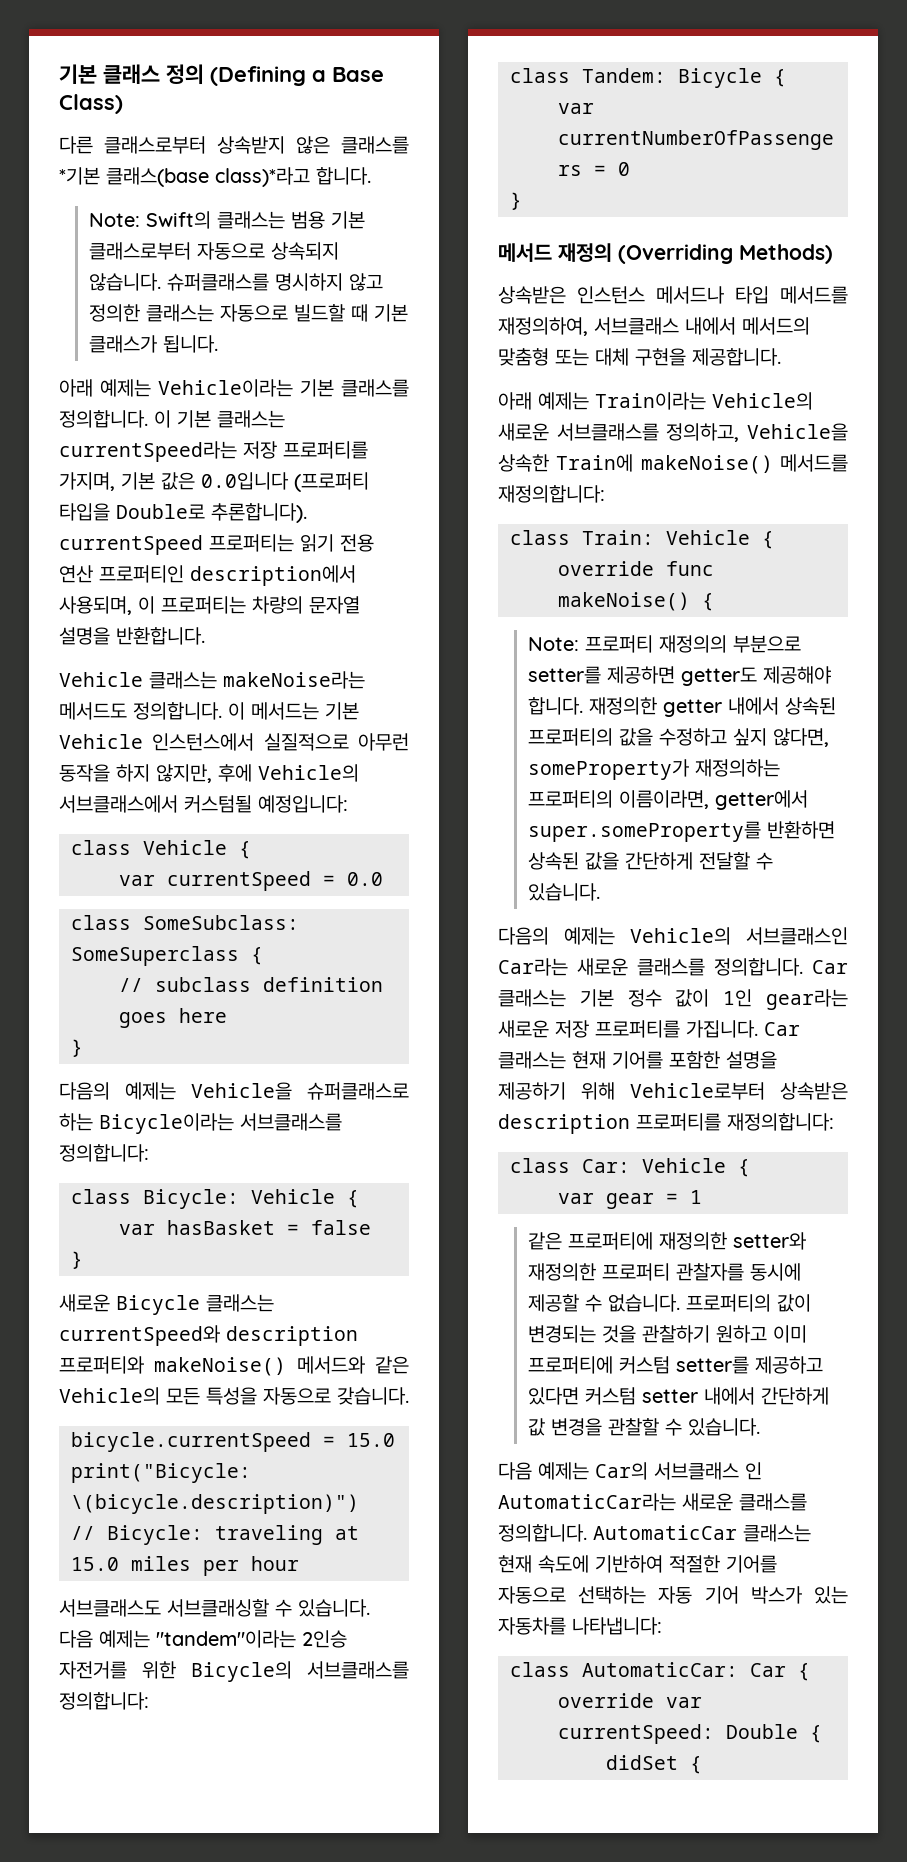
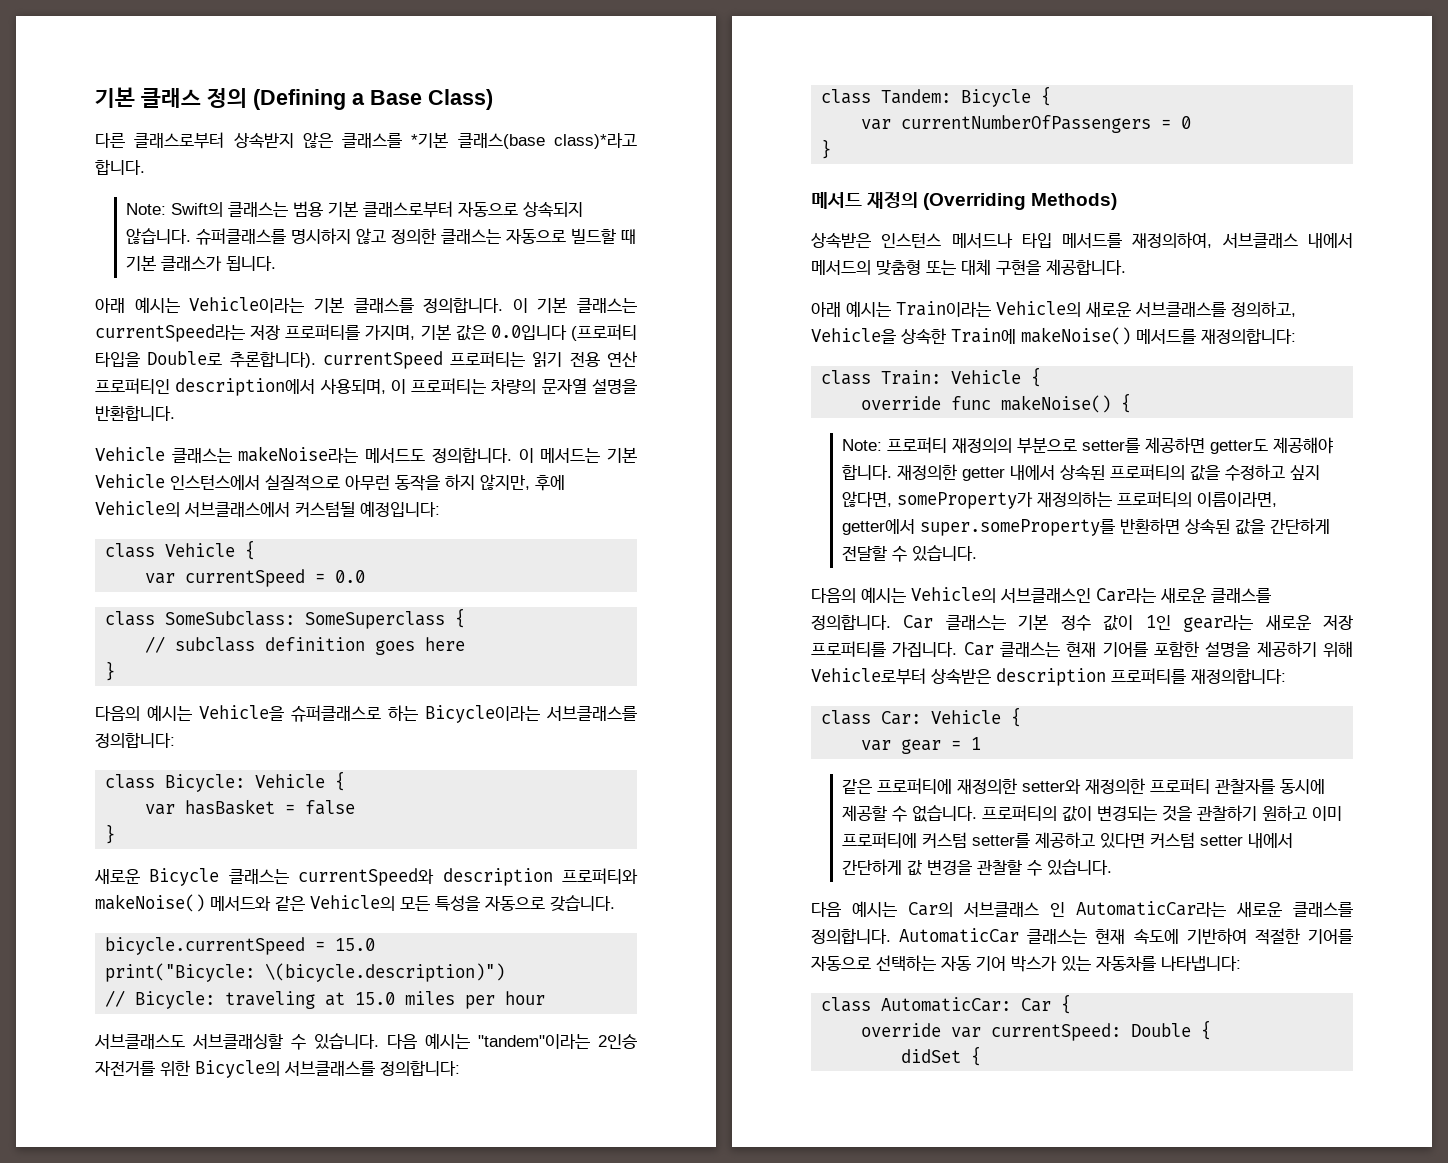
- 아래 예제는 Vehicle이라는 기본 클래스를 정의합니다.
+ 아래 예시는 Vehicle이라는 기본 클래스를 정의합니다.
- 다음의 예제는 Vehicle을 슈퍼클래스로 하는 Bicycle이라는 서브클래스를 정의합니다:
+ 다음의 예시는 Vehicle을 슈퍼클래스로 하는 Bicycle이라는 서브클래스를 정의합니다:
- 다음 예제는 "tandem"이라는 2인승 자전거를 위한 Bicycle의 서브클래스를 정의합니다:
+ 다음 예시는 "tandem"이라는 2인승 자전거를 위한 Bicycle의 서브클래스를 정의합니다:
- 아래 예제는 Train이라는 Vehicle의 새로운 서브클래스를 정의하고, Vehicle을 상속한 Train에 makeNoise() 메서드를 재정의합니다:
+ 아래 예시는 Train이라는 Vehicle의 새로운 서브클래스를 정의하고, Vehicle을 상속한 Train에 makeNoise() 메서드를 재정의합니다:
- 다음의 예제는 Vehicle의 서브클래스인 Car라는 새로운 클래스를 정의합니다.
+ 다음의 예시는 Vehicle의 서브클래스인 Car라는 새로운 클래스를 정의합니다.
- 다음 예제는 Car의 서브클래스 인 AutomaticCar라는 새로운 클래스를 정의합니다.
+ 다음 예시는 Car의 서브클래스 인 AutomaticCar라는 새로운 클래스를 정의합니다.

